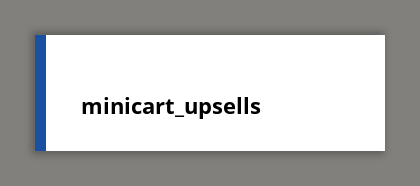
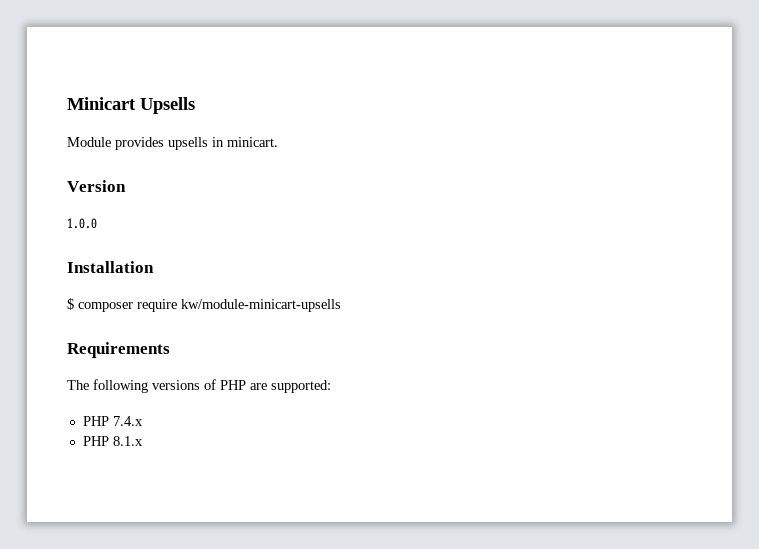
- minicart_upsells
+ Minicart Upsells
+ Module provides upsells in minicart.
+ Version
+ 1.0.0
+ Installation
+ $ composer require kw/module-minicart-upsells
+ Requirements
+ The following versions of PHP are supported:
+ PHP 7.4.x
+ PHP 8.1.x

